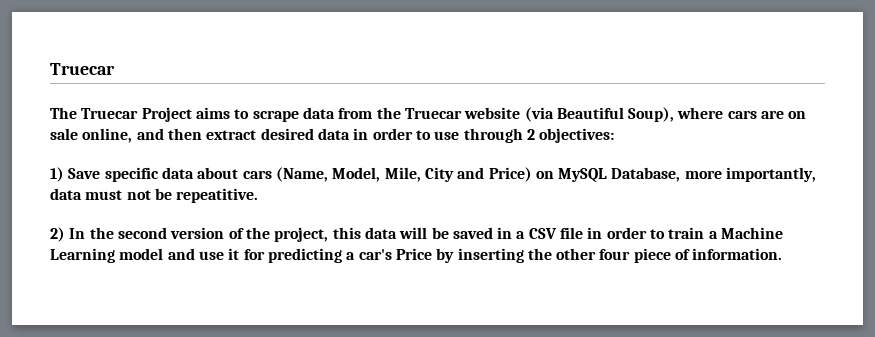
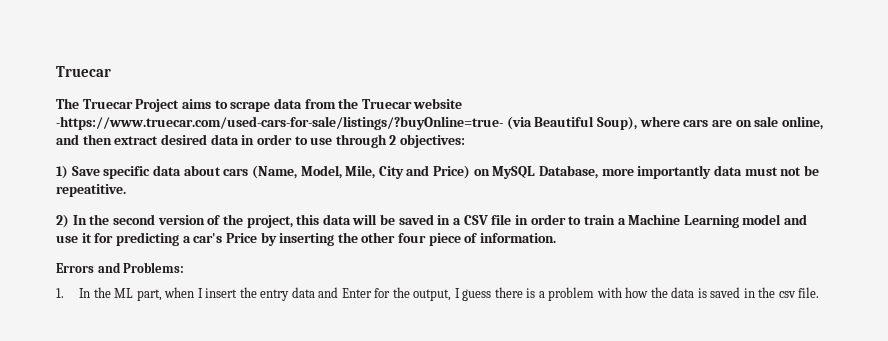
- The Truecar Project aims to scrape data from the Truecar website (via Beautiful Soup), where cars are on sale online, and then extract desired data in order to use through 2 objectives:
+ The Truecar Project aims to scrape data from the Truecar website -https://www.truecar.com/used-cars-for-sale/listings/?buyOnline=true- (via Beautiful Soup), where cars are on sale online, and then extract desired data in order to use through 2 objectives:
- 1) Save specific data about cars (Name, Model, Mile, City and Price) on MySQL Database, more importantly, data must not be repeatitive.
+ 1) Save specific data about cars (Name, Model, Mile, City and Price) on MySQL Database, more importantly data must not be repeatitive.
+ Errors and Problems:
+ 1. In the ML part, when I insert the entry data and Enter for the output, I guess there is a problem with how the data is saved in the csv file.

